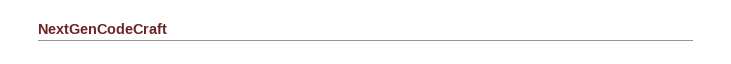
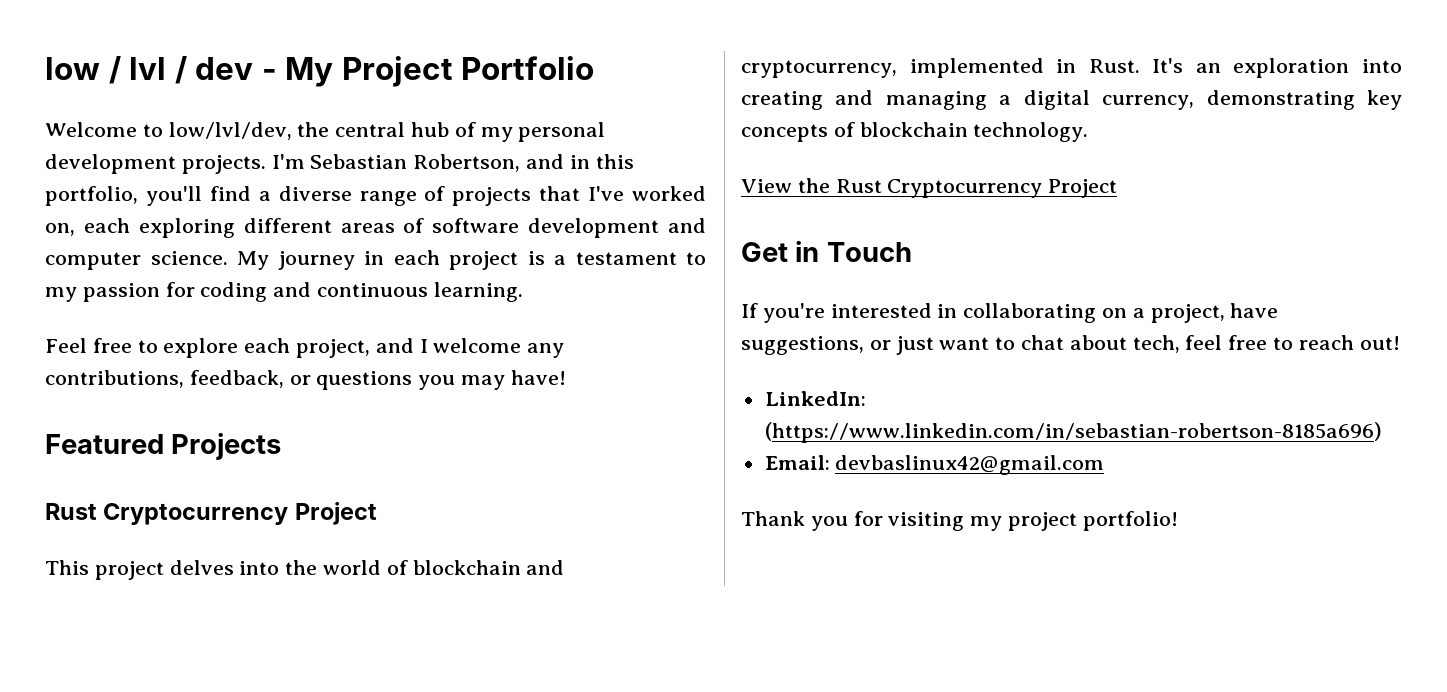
- NextGenCodeCraft
+ low / lvl / dev - My Project Portfolio
+ Welcome to low/lvl/dev, the central hub of my personal development projects. I'm Sebastian Robertson, and in this portfolio, you'll find a diverse range of projects that I've worked on, each exploring different areas of software development and computer science. My journey in each project is a testament to my passion for coding and continuous learning.
+ Feel free to explore each project, and I welcome any contributions, feedback, or questions you may have!
+ Featured Projects
+ Rust Cryptocurrency Project
+ This project delves into the world of blockchain and cryptocurrency, implemented in Rust. It's an exploration into creating and managing a digital currency, demonstrating key concepts of blockchain technology.
+ View the Rust Cryptocurrency Project
+ Get in Touch
+ If you're interested in collaborating on a project, have suggestions, or just want to chat about tech, feel free to reach out!
+ LinkedIn: (https://www.linkedin.com/in/sebastian-robertson-8185a696)
+ Email: devbaslinux42@gmail.com
+ Thank you for visiting my project portfolio!

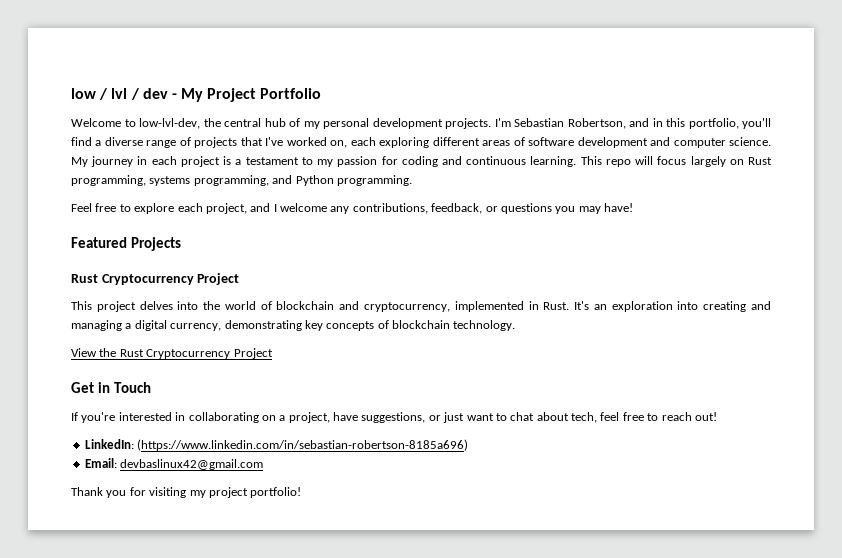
- Welcome to low/lvl/dev, the central hub of my personal development projects.
+ Welcome to low-lvl-dev, the central hub of my personal development projects.
+ This repo will focus largely on Rust programming, systems programming, and Python programming.

